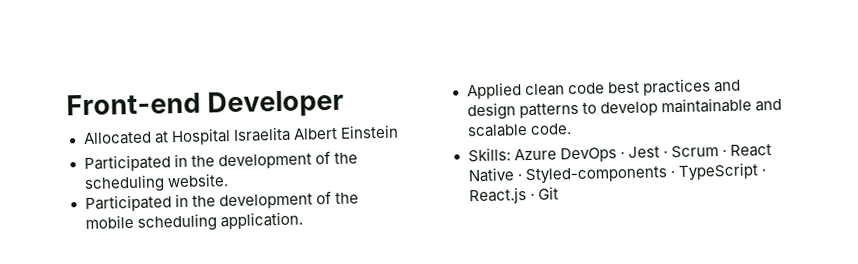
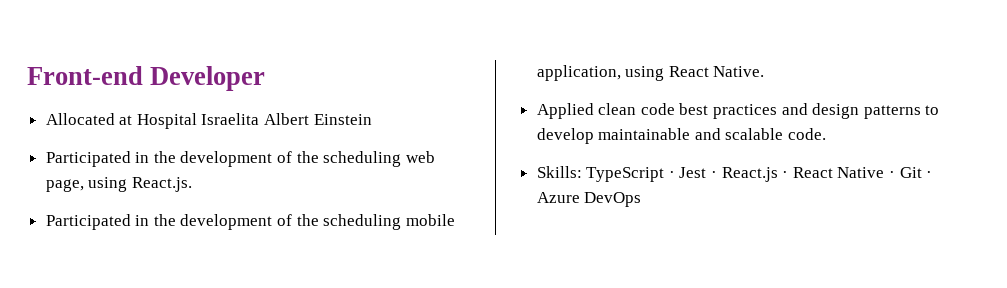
- Participated in the development of the scheduling website.
- Participated in the development of the mobile scheduling application.
+ Participated in the development of the scheduling web page, using React.js.
+ Participated in the development of the scheduling mobile application, using React Native.
- Skills: Azure DevOps · Jest · Scrum · React Native · Styled-components · TypeScript · React.js · Git
+ Skills: TypeScript · Jest · React.js · React Native · Git · Azure DevOps

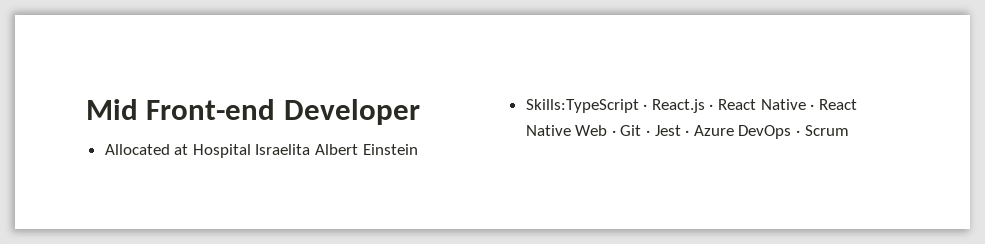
- Front-end Developer
+ Mid Front-end Developer
- Participated in the development of the scheduling web page, using React.js.
- Participated in the development of the scheduling mobile application, using React Native.
- Applied clean code best practices and design patterns to develop maintainable and scalable code.
- Skills: TypeScript · Jest · React.js · React Native · Git · Azure DevOps
+ Skills:TypeScript · React.js · React Native · React Native Web · Git · Jest · Azure DevOps · Scrum

